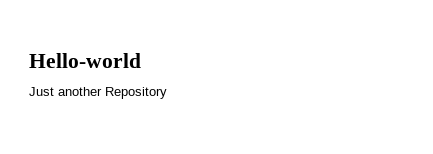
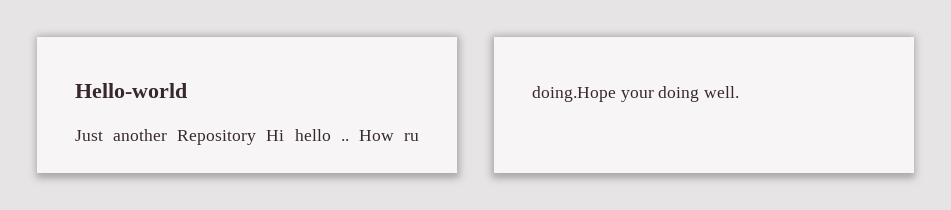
- Just another Repository
+ Just another Repository Hi hello .. How ru doing.Hope your doing well.

